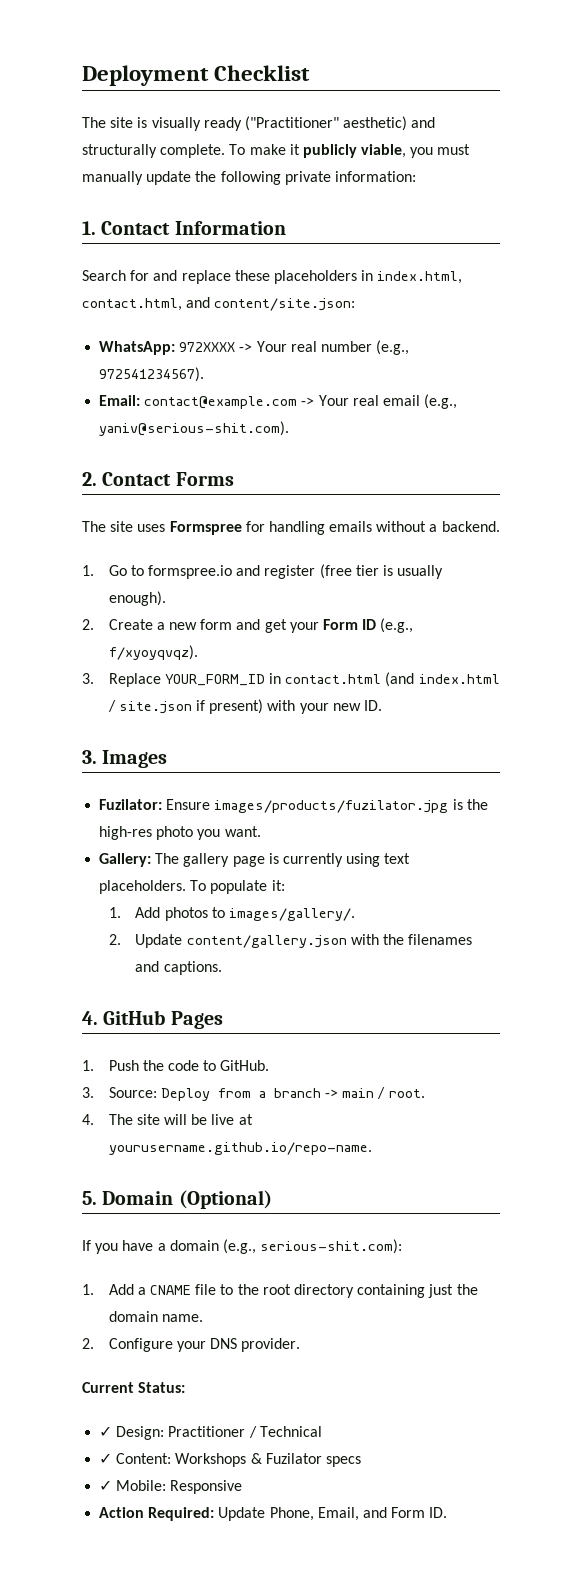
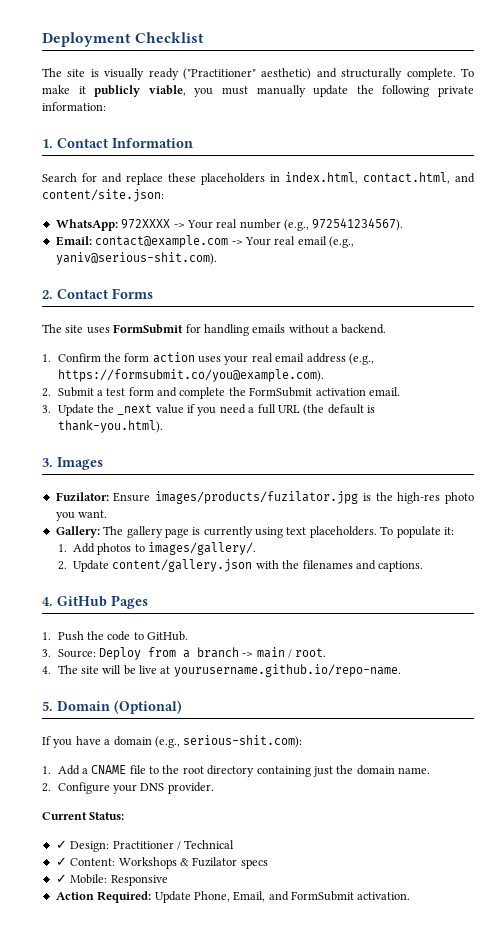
- The site uses Formspree for handling emails without a backend.
+ The site uses FormSubmit for handling emails without a backend.
- 1. Go to formspree.io and register (free tier is usually enough).
- 2. Create a new form and get your Form ID (e.g., f/xyoyqvqz).
- 3. Replace YOUR_FORM_ID in contact.html (and index.html / site.json if present) with your new ID.
+ 1. Confirm the form action uses your real email address (e.g., https://formsubmit.co/you@example.com).
+ 2. Submit a test form and complete the FormSubmit activation email.
+ 3. Update the _next value if you need a full URL (the default is thank-you.html).
- Action Required: Update Phone, Email, and Form ID.
+ Action Required: Update Phone, Email, and FormSubmit activation.

